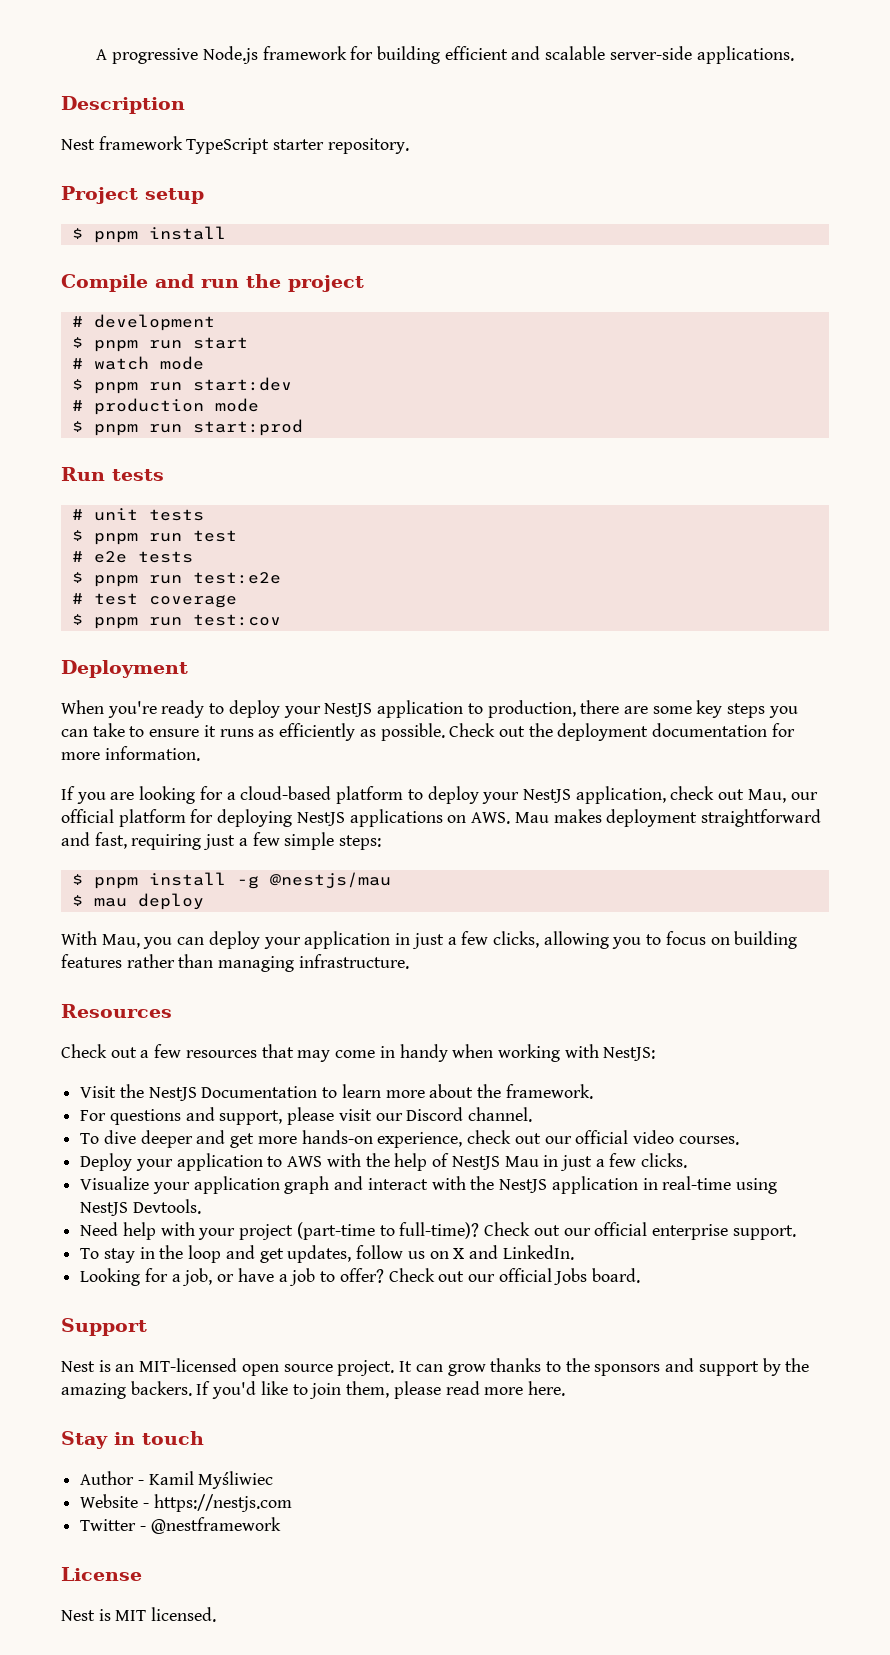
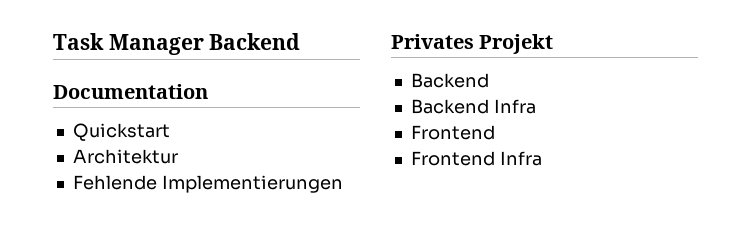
- A progressive Node.js framework for building efficient and scalable server-side applications.
- Description
- Nest framework TypeScript starter repository.
- Project setup
- $ pnpm install
- Compile and run the project
- # development
- $ pnpm run start
- # watch mode
- $ pnpm run start:dev
- # production mode
- $ pnpm run start:prod
- Run tests
- # unit tests
- $ pnpm run test
- # e2e tests
- $ pnpm run test:e2e
- # test coverage
- $ pnpm run test:cov
- Deployment
- When you're ready to deploy your NestJS application to production, there are some key steps you can take to ensure it runs as efficiently as possible. Check out the deployment documentation for more information.
- If you are looking for a cloud-based platform to deploy your NestJS application, check out Mau, our official platform for deploying NestJS applications on AWS. Mau makes deployment straightforward and fast, requiring just a few simple steps:
- $ pnpm install -g @nestjs/mau
- $ mau deploy
- With Mau, you can deploy your application in just a few clicks, allowing you to focus on building features rather than managing infrastructure.
- Resources
- Check out a few resources that may come in handy when working with NestJS:
- Visit the NestJS Documentation to learn more about the framework.
- For questions and support, please visit our Discord channel.
- To dive deeper and get more hands-on experience, check out our official video courses.
- Deploy your application to AWS with the help of NestJS Mau in just a few clicks.
- Visualize your application graph and interact with the NestJS application in real-time using NestJS Devtools.
- Need help with your project (part-time to full-time)? Check out our official enterprise support.
- To stay in the loop and get updates, follow us on X and LinkedIn.
- Looking for a job, or have a job to offer? Check out our official Jobs board.
- Support
- Nest is an MIT-licensed open source project. It can grow thanks to the sponsors and support by the amazing backers. If you'd like to join them, please read more here.
- Stay in touch
- Author - Kamil Myśliwiec
- Website - https://nestjs.com
- Twitter - @nestframework
- License
- Nest is MIT licensed.
+ Task Manager Backend
+ Documentation
+ Quickstart
+ Architektur
+ Fehlende Implementierungen
+ Privates Projekt
+ Backend
+ Backend Infra
+ Frontend
+ Frontend Infra

